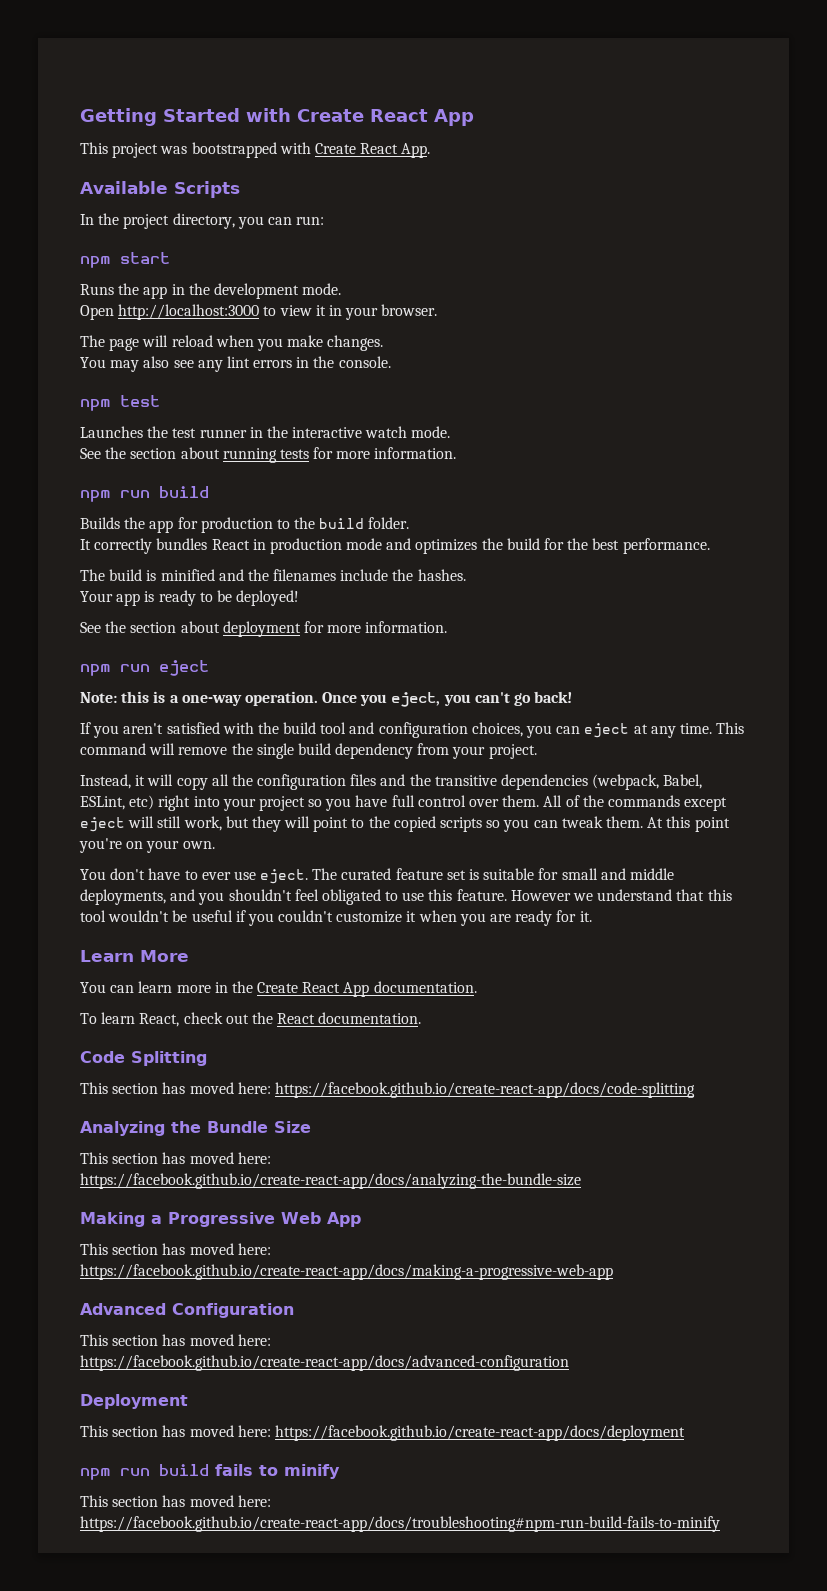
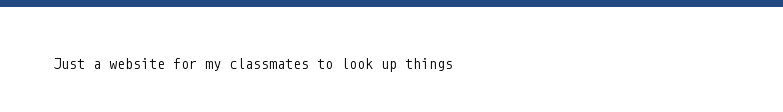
- Getting Started with Create React App
- This project was bootstrapped with Create React App.
- Available Scripts
- In the project directory, you can run:
- npm start
- Runs the app in the development mode.
- Open http://localhost:3000 to view it in your browser.
- The page will reload when you make changes.
- You may also see any lint errors in the console.
- npm test
- Launches the test runner in the interactive watch mode.
- See the section about running tests for more information.
- npm run build
- Builds the app for production to the build folder.
- It correctly bundles React in production mode and optimizes the build for the best performance.
- The build is minified and the filenames include the hashes.
- Your app is ready to be deployed!
- See the section about deployment for more information.
- npm run eject
- Note: this is a one-way operation. Once you eject, you can't go back!
- If you aren't satisfied with the build tool and configuration choices, you can eject at any time. This command will remove the single build dependency from your project.
- Instead, it will copy all the configuration files and the transitive dependencies (webpack, Babel, ESLint, etc) right into your project so you have full control over them. All of the commands except eject will still work, but they will point to the copied scripts so you can tweak them. At this point you're on your own.
- You don't have to ever use eject. The curated feature set is suitable for small and middle deployments, and you shouldn't feel obligated to use this feature. However we understand that this tool wouldn't be useful if you couldn't customize it when you are ready for it.
- Learn More
- You can learn more in the Create React App documentation.
- To learn React, check out the React documentation.
- Code Splitting
- This section has moved here: https://facebook.github.io/create-react-app/docs/code-splitting
- Analyzing the Bundle Size
- This section has moved here: https://facebook.github.io/create-react-app/docs/analyzing-the-bundle-size
- Making a Progressive Web App
- This section has moved here: https://facebook.github.io/create-react-app/docs/making-a-progressive-web-app
- Advanced Configuration
- This section has moved here: https://facebook.github.io/create-react-app/docs/advanced-configuration
- Deployment
- This section has moved here: https://facebook.github.io/create-react-app/docs/deployment
- npm run build fails to minify
- This section has moved here: https://facebook.github.io/create-react-app/docs/troubleshooting#npm-run-build-fails-to-minify
+ Just a website for my classmates to look up things

